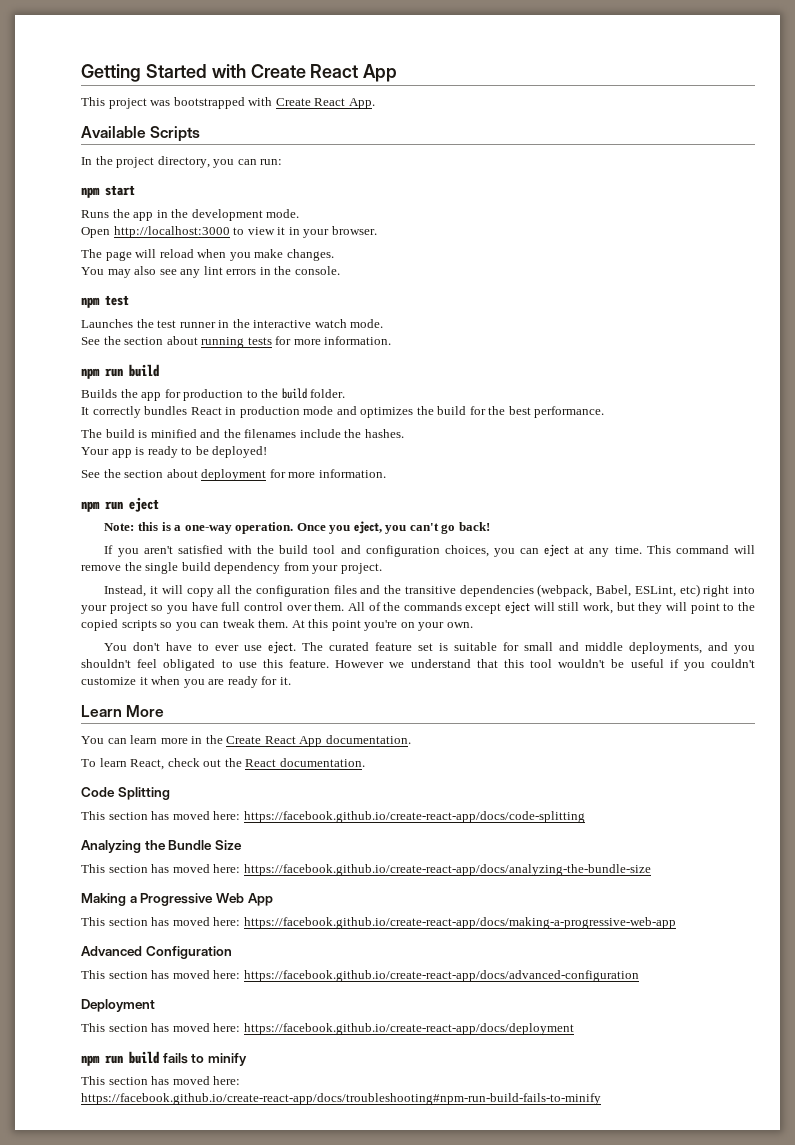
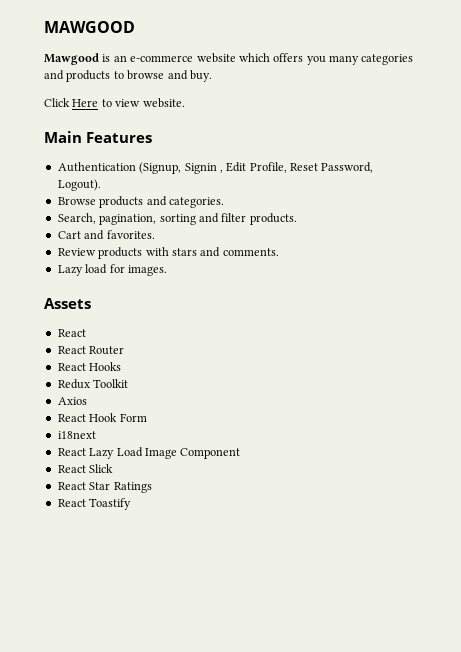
- Getting Started with Create React App
- This project was bootstrapped with Create React App.
- Available Scripts
- In the project directory, you can run:
- npm start
- Runs the app in the development mode.
- Open http://localhost:3000 to view it in your browser.
- The page will reload when you make changes.
- You may also see any lint errors in the console.
- npm test
- Launches the test runner in the interactive watch mode.
- See the section about running tests for more information.
- npm run build
- Builds the app for production to the build folder.
- It correctly bundles React in production mode and optimizes the build for the best performance.
- The build is minified and the filenames include the hashes.
- Your app is ready to be deployed!
- See the section about deployment for more information.
- npm run eject
- Note: this is a one-way operation. Once you eject, you can't go back!
- If you aren't satisfied with the build tool and configuration choices, you can eject at any time. This command will remove the single build dependency from your project.
- Instead, it will copy all the configuration files and the transitive dependencies (webpack, Babel, ESLint, etc) right into your project so you have full control over them. All of the commands except eject will still work, but they will point to the copied scripts so you can tweak them. At this point you're on your own.
- You don't have to ever use eject. The curated feature set is suitable for small and middle deployments, and you shouldn't feel obligated to use this feature. However we understand that this tool wouldn't be useful if you couldn't customize it when you are ready for it.
- Learn More
- You can learn more in the Create React App documentation.
- To learn React, check out the React documentation.
- Code Splitting
- This section has moved here: https://facebook.github.io/create-react-app/docs/code-splitting
- Analyzing the Bundle Size
- This section has moved here: https://facebook.github.io/create-react-app/docs/analyzing-the-bundle-size
- Making a Progressive Web App
- This section has moved here: https://facebook.github.io/create-react-app/docs/making-a-progressive-web-app
- Advanced Configuration
- This section has moved here: https://facebook.github.io/create-react-app/docs/advanced-configuration
- Deployment
- This section has moved here: https://facebook.github.io/create-react-app/docs/deployment
- npm run build fails to minify
- This section has moved here: https://facebook.github.io/create-react-app/docs/troubleshooting#npm-run-build-fails-to-minify
+ MAWGOOD
+ Mawgood is an e-commerce website which offers you many categories and products to browse and buy.
+ Click Here to view website.
+ Main Features
+ Authentication (Signup, Signin , Edit Profile, Reset Password, Logout).
+ Browse products and categories.
+ Search, pagination, sorting and filter products.
+ Cart and favorites.
+ Review products with stars and comments.
+ Lazy load for images.
+ Assets
+ React
+ React Router
+ React Hooks
+ Redux Toolkit
+ Axios
+ React Hook Form
+ i18next
+ React Lazy Load Image Component
+ React Slick
+ React Star Ratings
+ React Toastify

